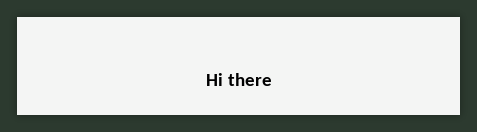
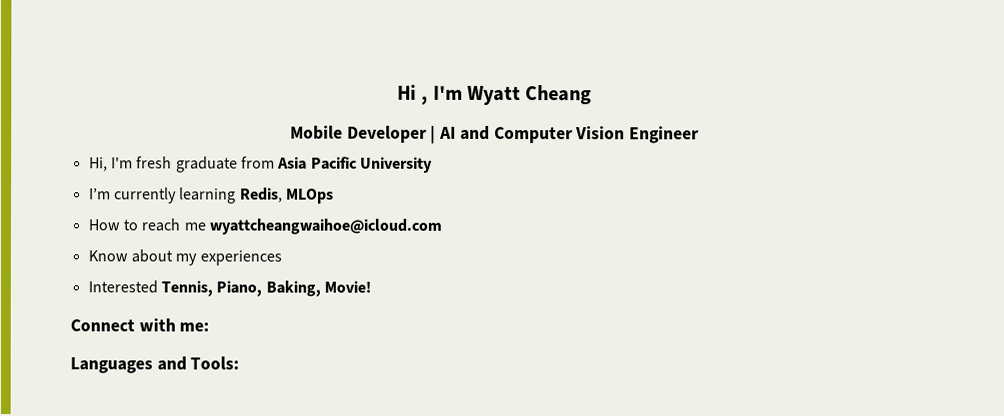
- Hi there
+ Hi , I'm Wyatt Cheang
+ Mobile Developer | AI and Computer Vision Engineer
+ Hi, I'm fresh graduate from Asia Pacific University
+ I’m currently learning Redis, MLOps
+ How to reach me wyattcheangwaihoe@icloud.com
+ Know about my experiences
+ Interested Tennis, Piano, Baking, Movie!
+ Connect with me:
+ Languages and Tools:

